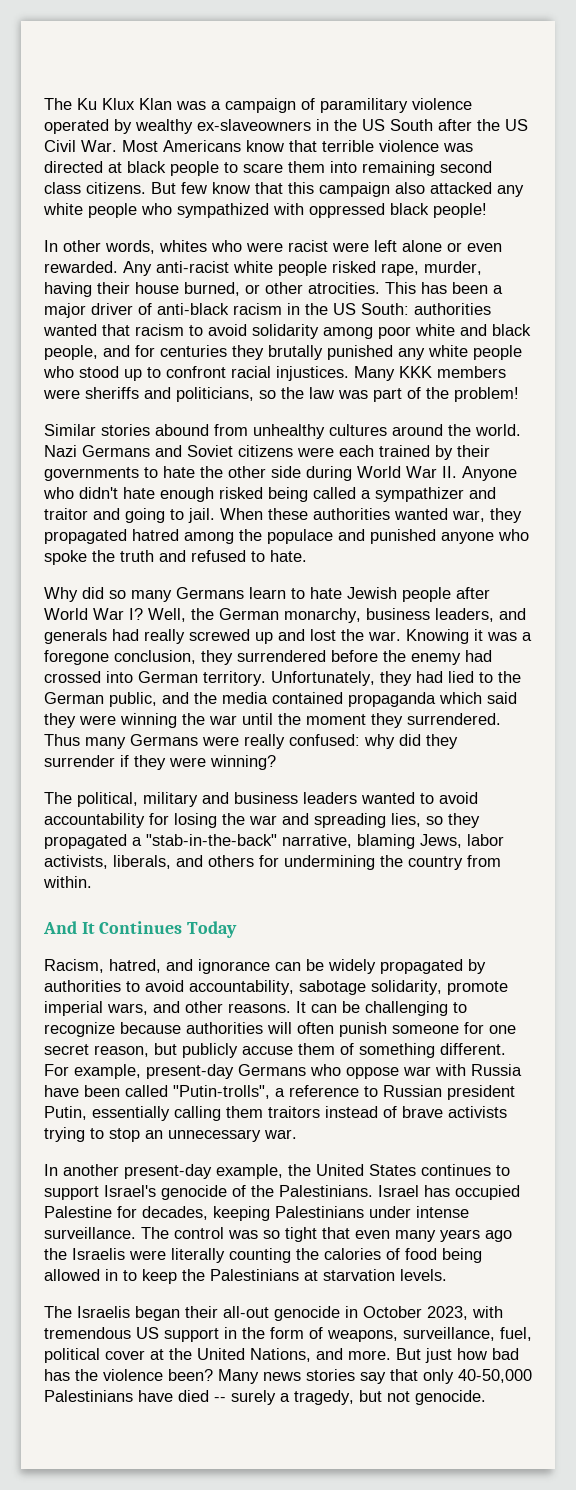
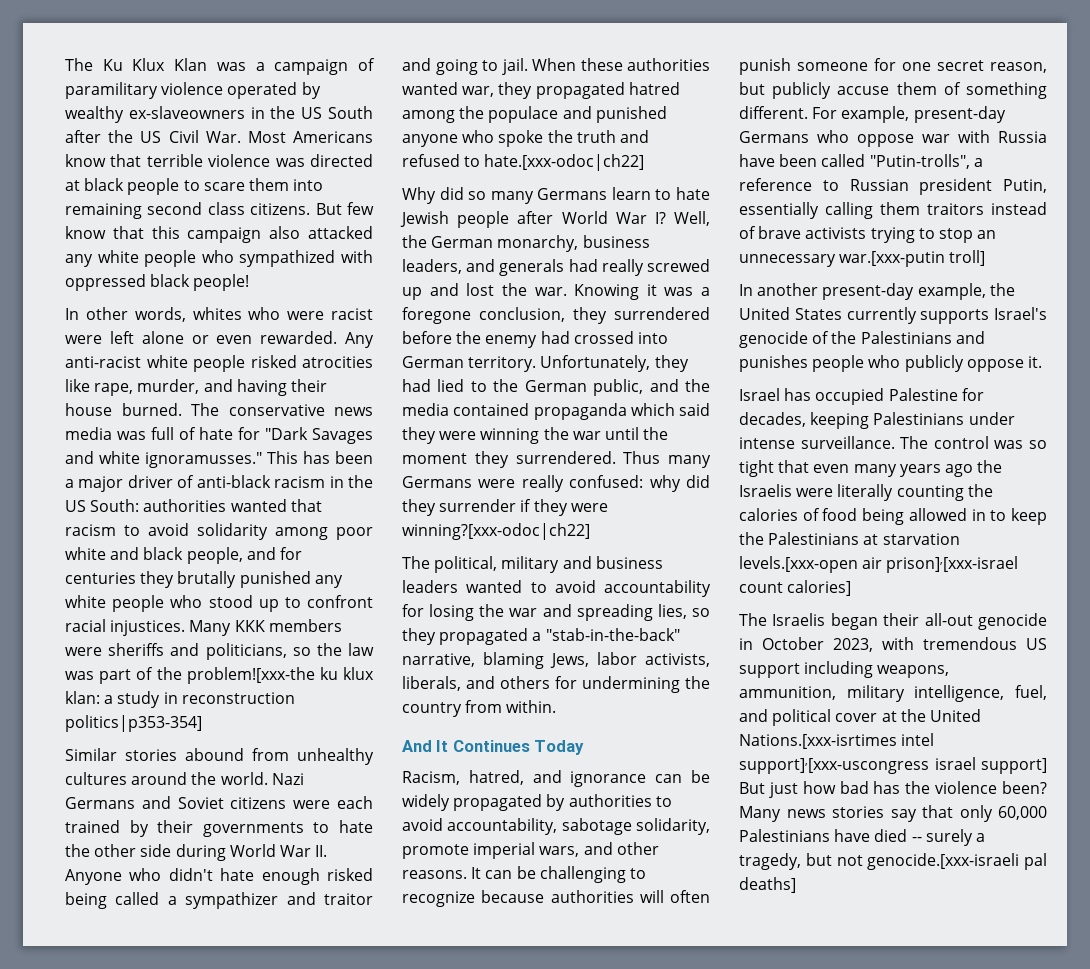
- Any anti-racist white people risked rape, murder, having their house burned, or other atrocities.
+ Any anti-racist white people risked atrocities like rape, murder, and having their house burned. The conservative news media was full of hate for "Dark Savages and white ignoramusses."
- Many KKK members were sheriffs and politicians, so the law was part of the problem!
+ Many KKK members were sheriffs and politicians, so the law was part of the problem![xxx-the ku klux klan: a study in reconstruction politics|p353-354]
- When these authorities wanted war, they propagated hatred among the populace and punished anyone who spoke the truth and refused to hate.
+ When these authorities wanted war, they propagated hatred among the populace and punished anyone who spoke the truth and refused to hate.[xxx-odoc|ch22]
- Thus many Germans were really confused: why did they surrender if they were winning?
+ Thus many Germans were really confused: why did they surrender if they were winning?[xxx-odoc|ch22]
- For example, present-day Germans who oppose war with Russia have been called "Putin-trolls", a reference to Russian president Putin, essentially calling them traitors instead of brave activists trying to stop an unnecessary war.
+ For example, present-day Germans who oppose war with Russia have been called "Putin-trolls", a reference to Russian president Putin, essentially calling them traitors instead of brave activists trying to stop an unnecessary war.[xxx-putin troll]
- In another present-day example, the United States continues to support Israel's genocide of the Palestinians. Israel has occupied Palestine for decades, keeping Palestinians under intense surveillance.
+ In another present-day example, the United States currently supports Israel's genocide of the Palestinians and punishes people who publicly oppose it.
+ Israel has occupied Palestine for decades, keeping Palestinians under intense surveillance.
- The control was so tight that even many years ago the Israelis were literally counting the calories of food being allowed in to keep the Palestinians at starvation levels.
+ The control was so tight that even many years ago the Israelis were literally counting the calories of food being allowed in to keep the Palestinians at starvation levels.[xxx-open air prison],[xxx-israel count calories]
- The Israelis began their all-out genocide in October 2023, with tremendous US support in the form of weapons, surveillance, fuel, political cover at the United Nations, and more. But just how bad has the violence been?
+ The Israelis began their all-out genocide in October 2023, with tremendous US support including weapons, ammunition, military intelligence, fuel, and political cover at the United Nations.[xxx-isrtimes intel support],[xxx-uscongress israel support] But just how bad has the violence been?
- Many news stories say that only 40-50,000 Palestinians have died -- surely a tragedy, but not genocide.
+ Many news stories say that only 60,000 Palestinians have died -- surely a tragedy, but not genocide.[xxx-israeli pal deaths]

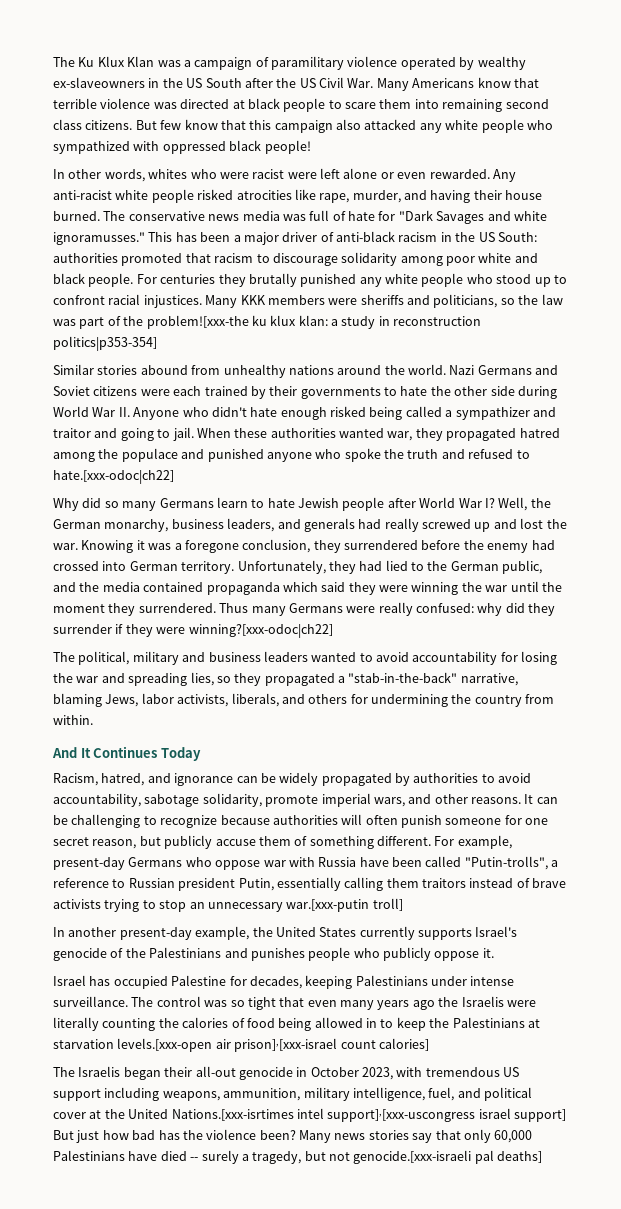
- The Ku Klux Klan was a campaign of paramilitary violence operated by wealthy ex-slaveowners in the US South after the US Civil War. Most Americans know that terrible violence was directed at black people to scare them into remaining second class citizens.
+ The Ku Klux Klan was a campaign of paramilitary violence operated by wealthy ex-slaveowners in the US South after the US Civil War. Many Americans know that terrible violence was directed at black people to scare them into remaining second class citizens.
- This has been a major driver of anti-black racism in the US South: authorities wanted that racism to avoid solidarity among poor white and black people, and for centuries they brutally punished any white people who stood up to confront racial injustices.
+ This has been a major driver of anti-black racism in the US South: authorities promoted that racism to discourage solidarity among poor white and black people. For centuries they brutally punished any white people who stood up to confront racial injustices.
- Similar stories abound from unhealthy cultures around the world.
+ Similar stories abound from unhealthy nations around the world.

